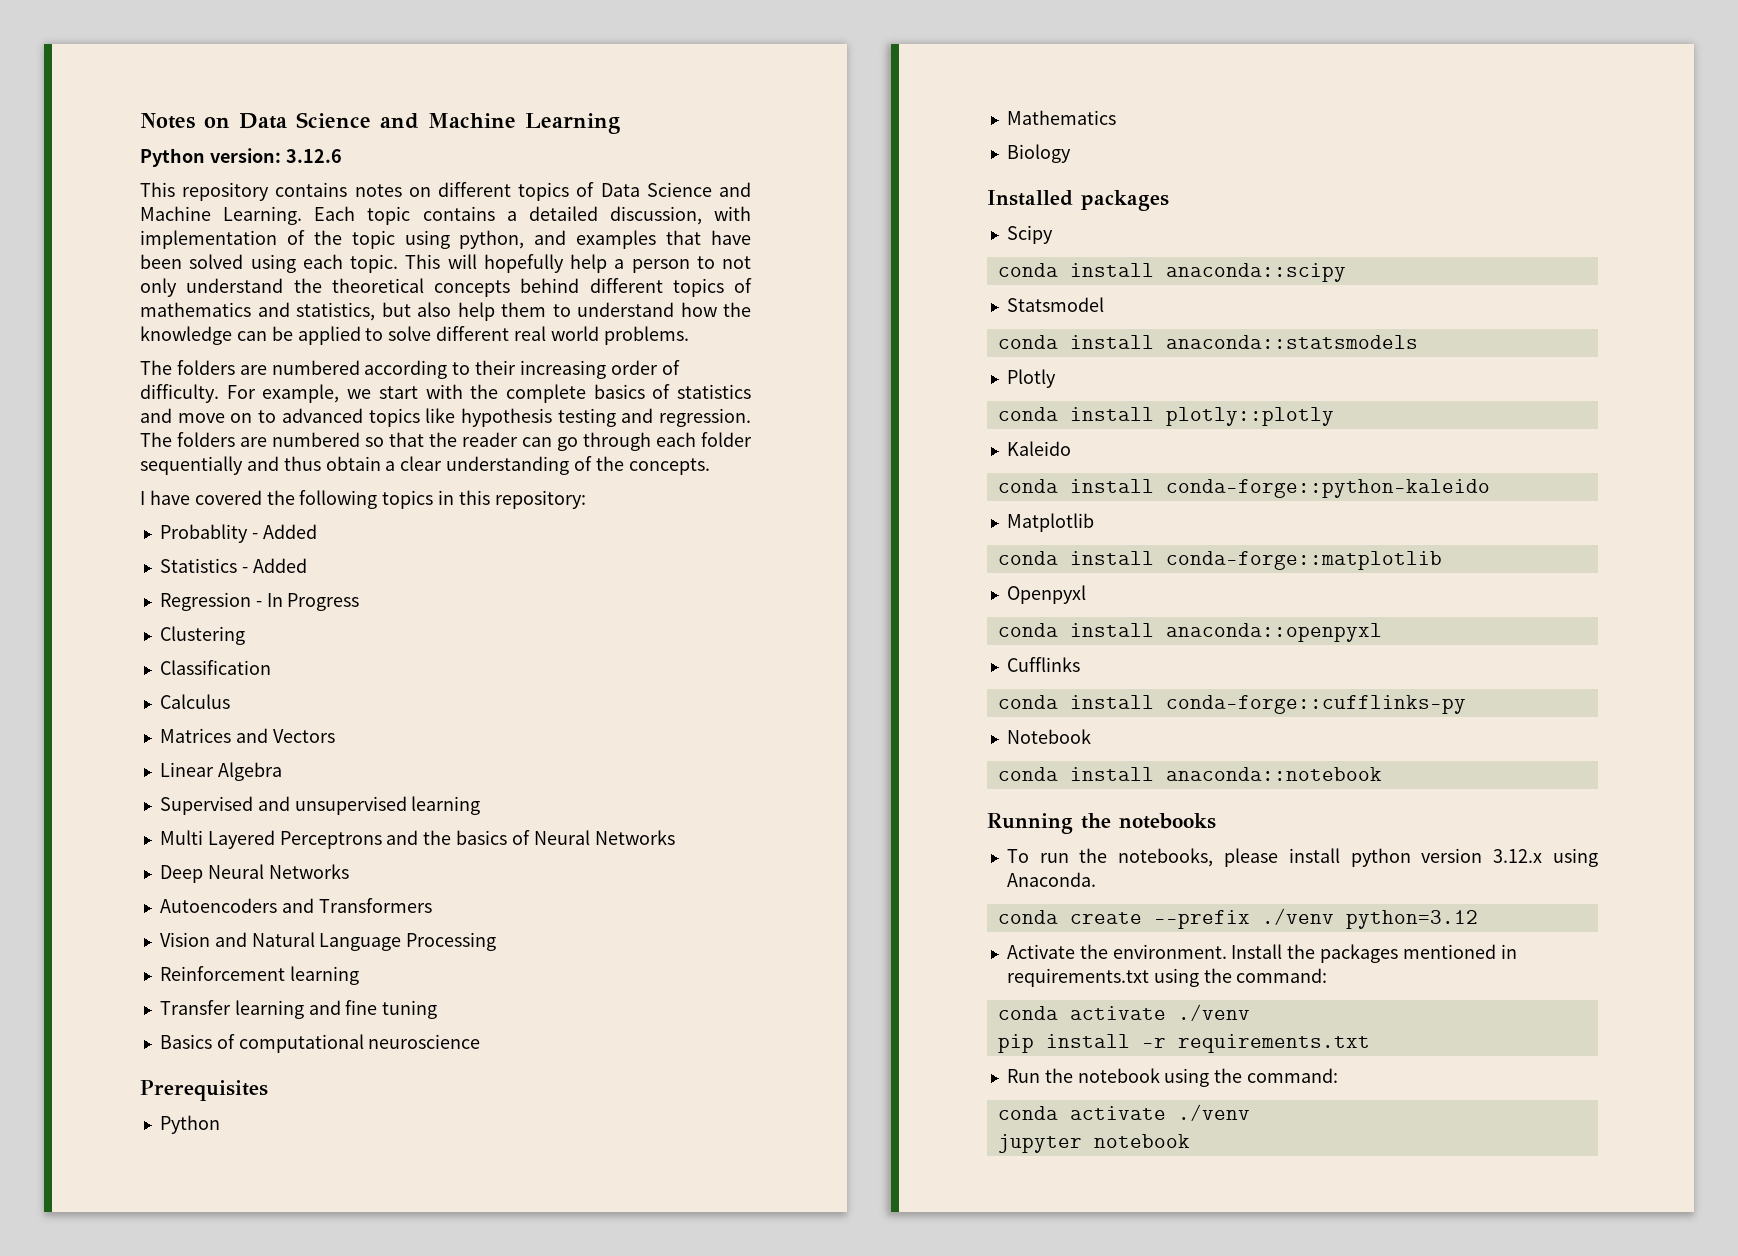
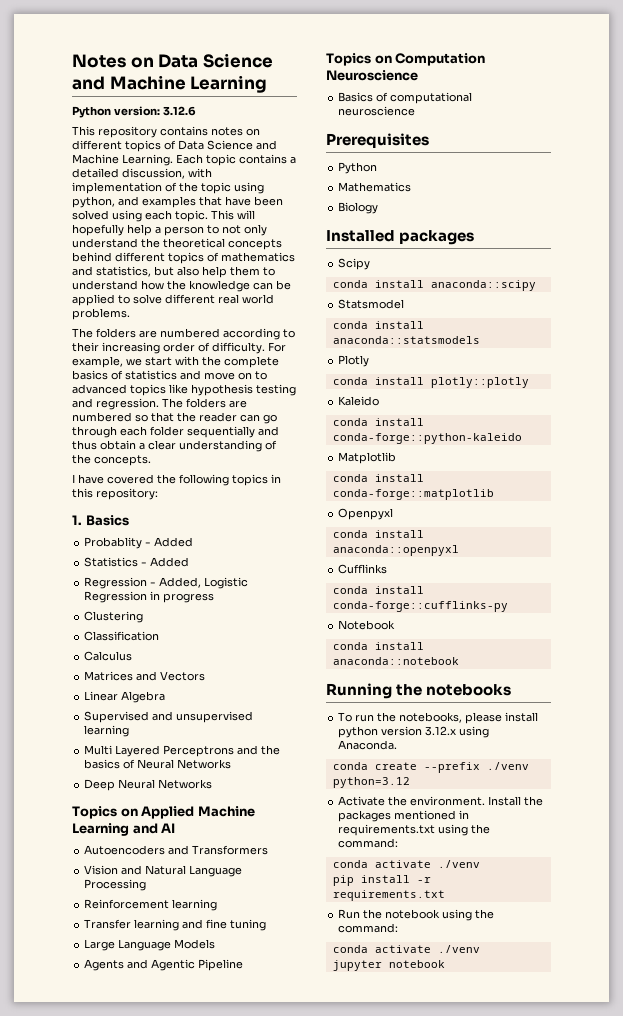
+ 1. Basics
- Regression - In Progress
+ Regression - Added, Logistic Regression in progress
+ Topics on Applied Machine Learning and AI
+ Large Language Models
+ Agents and Agentic Pipeline
+ Topics on Computation Neuroscience

